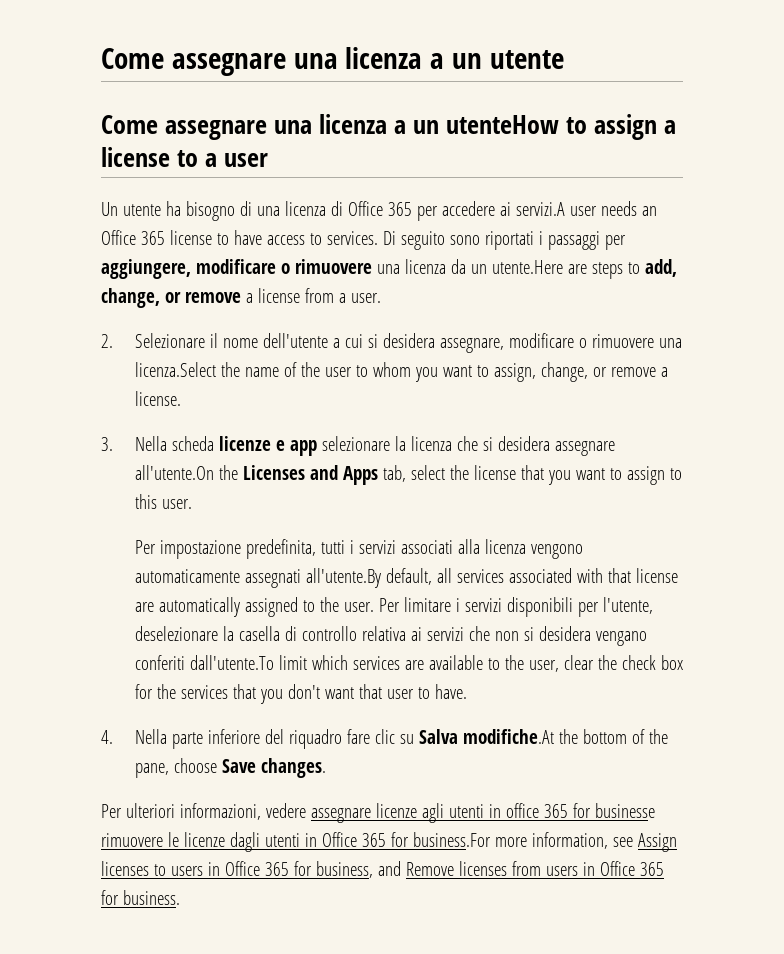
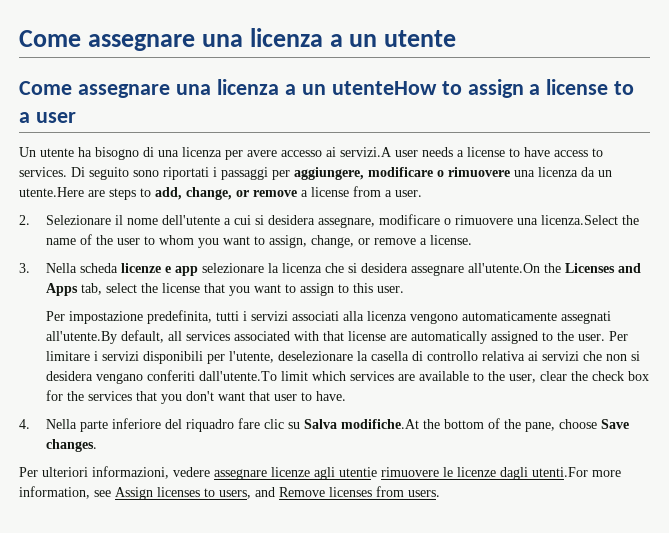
- Un utente ha bisogno di una licenza di Office 365 per accedere ai servizi.A user needs an Office 365 license to have access to services.
+ Un utente ha bisogno di una licenza per avere accesso ai servizi.A user needs a license to have access to services.
- Per ulteriori informazioni, vedere assegnare licenze agli utenti in office 365 for businesse rimuovere le licenze dagli utenti in Office 365 for business.For more information, see Assign licenses to users in Office 365 for business, and Remove licenses from users in Office 365 for business.
+ Per ulteriori informazioni, vedere assegnare licenze agli utentie rimuovere le licenze dagli utenti.For more information, see Assign licenses to users, and Remove licenses from users.

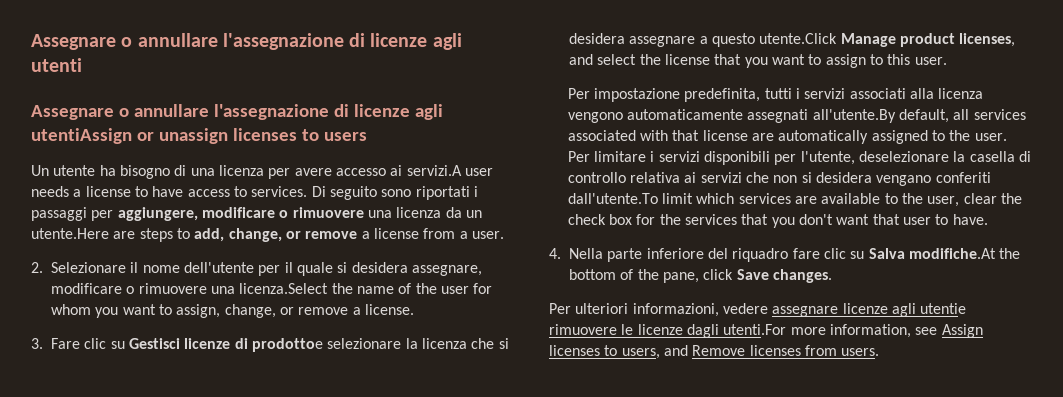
- Come assegnare una licenza a un utente
- Come assegnare una licenza a un utenteHow to assign a license to a user
+ Assegnare o annullare l'assegnazione di licenze agli utenti
+ Assegnare o annullare l'assegnazione di licenze agli utentiAssign or unassign licenses to users
- 2. Selezionare il nome dell'utente a cui si desidera assegnare, modificare o rimuovere una licenza.Select the name of the user to whom you want to assign, change, or remove a license.
+ 2. Selezionare il nome dell'utente per il quale si desidera assegnare, modificare o rimuovere una licenza.Select the name of the user for whom you want to assign, change, or remove a license.
- 3. Nella scheda licenze e app selezionare la licenza che si desidera assegnare all'utente.On the Licenses and Apps tab, select the license that you want to assign to this user.
+ 3. Fare clic su Gestisci licenze di prodottoe selezionare la licenza che si desidera assegnare a questo utente.Click Manage product licenses, and select the license that you want to assign to this user.
- 4. Nella parte inferiore del riquadro fare clic su Salva modifiche.At the bottom of the pane, choose Save changes.
+ 4. Nella parte inferiore del riquadro fare clic su Salva modifiche.At the bottom of the pane, click Save changes.

